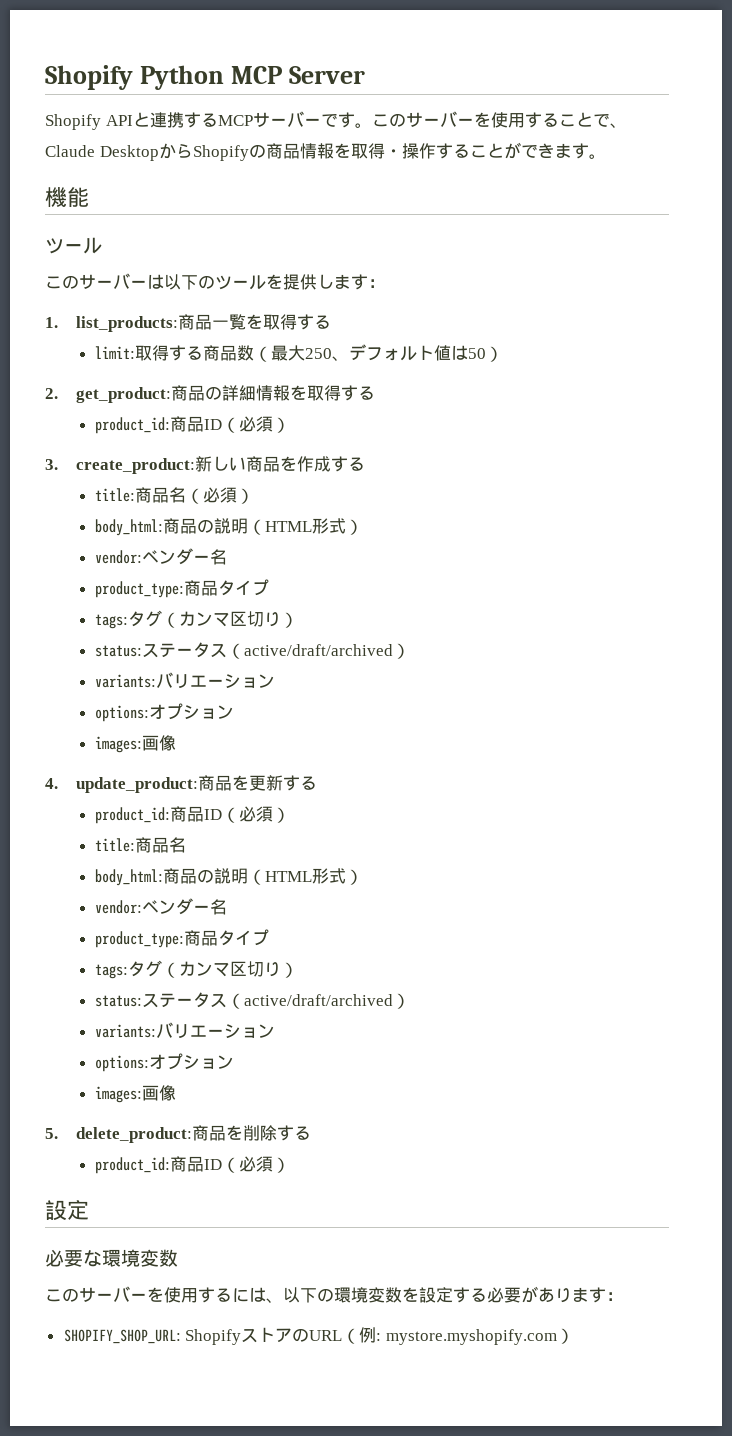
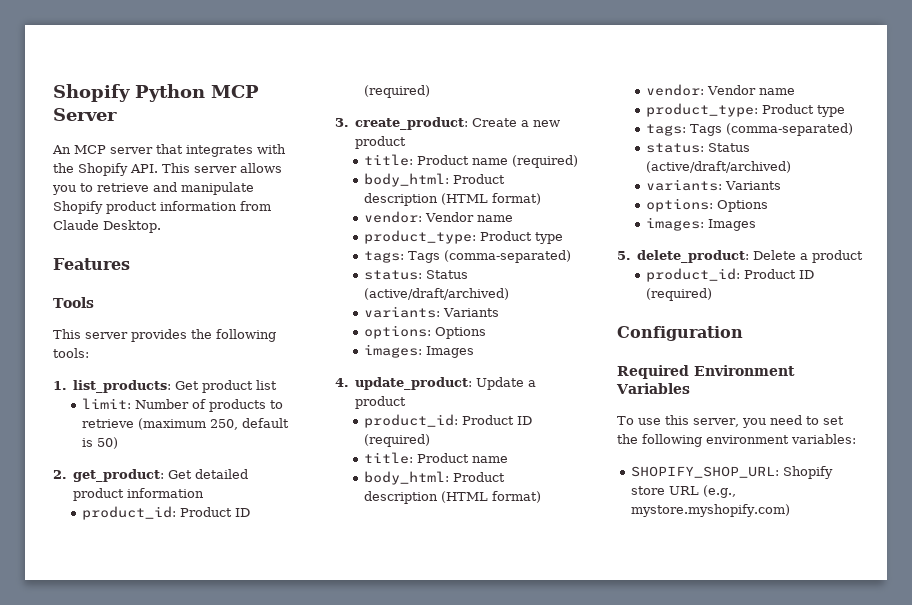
- Shopify APIと連携するMCPサーバーです。このサーバーを使用することで、Claude DesktopからShopifyの商品情報を取得・操作することができます。
- 機能
- ツール
- このサーバーは以下のツールを提供します：
- 1. list_products:商品一覧を取得する
- limit:取得する商品数（最大250、デフォルト値は50）
- 2. get_product:商品の詳細情報を取得する
- product_id:商品ID（必須）
- 3. create_product:新しい商品を作成する
- title:商品名（必須）
- body_html:商品の説明（HTML形式）
- vendor:ベンダー名
- product_type:商品タイプ
- tags:タグ（カンマ区切り）
- status:ステータス（active/draft/archived）
- variants:バリエーション
- options:オプション
- images:画像
+ An MCP server that integrates with the Shopify API. This server allows you to retrieve and manipulate Shopify product information from Claude Desktop.
+ Features
+ Tools
+ This server provides the following tools:
+ 1. list_products: Get product list
+ limit: Number of products to retrieve (maximum 250, default is 50)
+ 2. get_product: Get detailed product information
+ product_id: Product ID (required)
+ 3. create_product: Create a new product
+ title: Product name (required)
+ body_html: Product description (HTML format)
+ vendor: Vendor name
+ product_type: Product type
+ tags: Tags (comma-separated)
+ status: Status (active/draft/archived)
+ variants: Variants
+ options: Options
+ images: Images
- 4. update_product:商品を更新する
- product_id:商品ID（必須）
- title:商品名
- body_html:商品の説明（HTML形式）
- vendor:ベンダー名
- product_type:商品タイプ
- tags:タグ（カンマ区切り）
- status:ステータス（active/draft/archived）
- variants:バリエーション
- options:オプション
- images:画像
+ 4. update_product: Update a product
+ product_id: Product ID (required)
+ title: Product name
+ body_html: Product description (HTML format)
+ vendor: Vendor name
+ product_type: Product type
+ tags: Tags (comma-separated)
+ status: Status (active/draft/archived)
+ variants: Variants
+ options: Options
+ images: Images
- 5. delete_product:商品を削除する
- product_id:商品ID（必須）
- 設定
- 必要な環境変数
- このサーバーを使用するには、以下の環境変数を設定する必要があります：
- SHOPIFY_SHOP_URL: ShopifyストアのURL（例: mystore.myshopify.com）
+ 5. delete_product: Delete a product
+ product_id: Product ID (required)
+ Configuration
+ Required Environment Variables
+ To use this server, you need to set the following environment variables:
+ SHOPIFY_SHOP_URL: Shopify store URL (e.g., mystore.myshopify.com)

